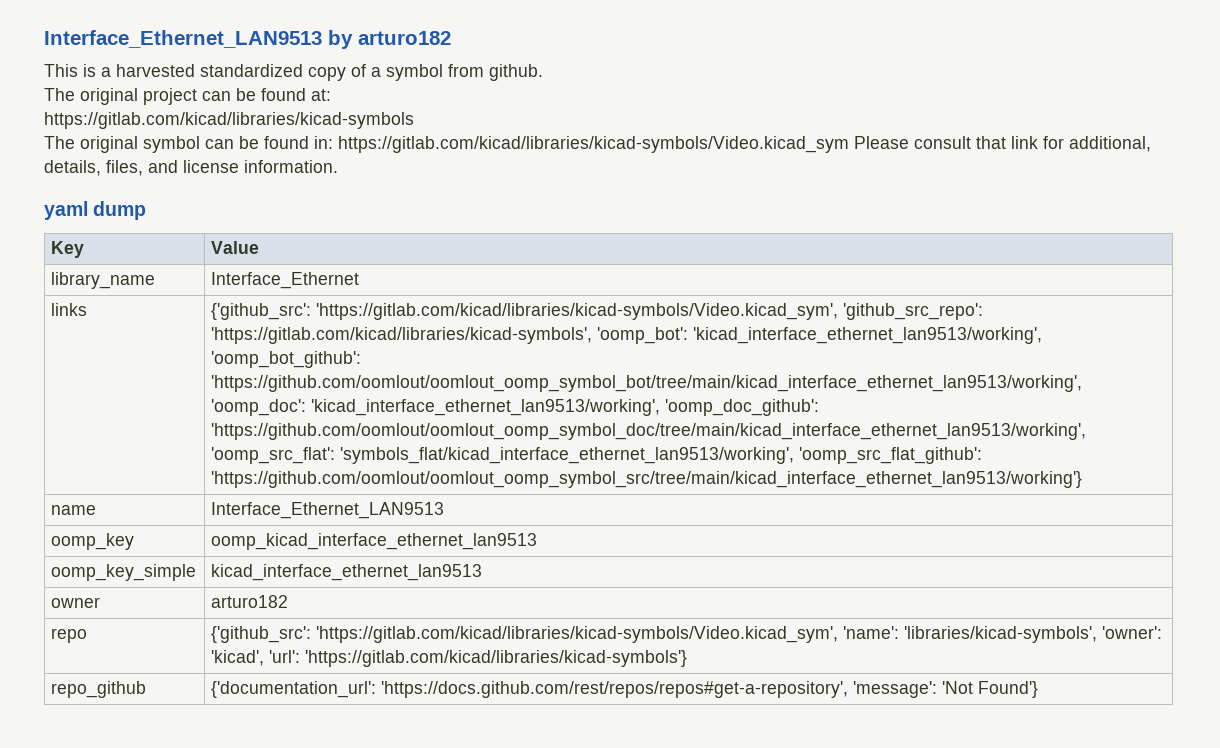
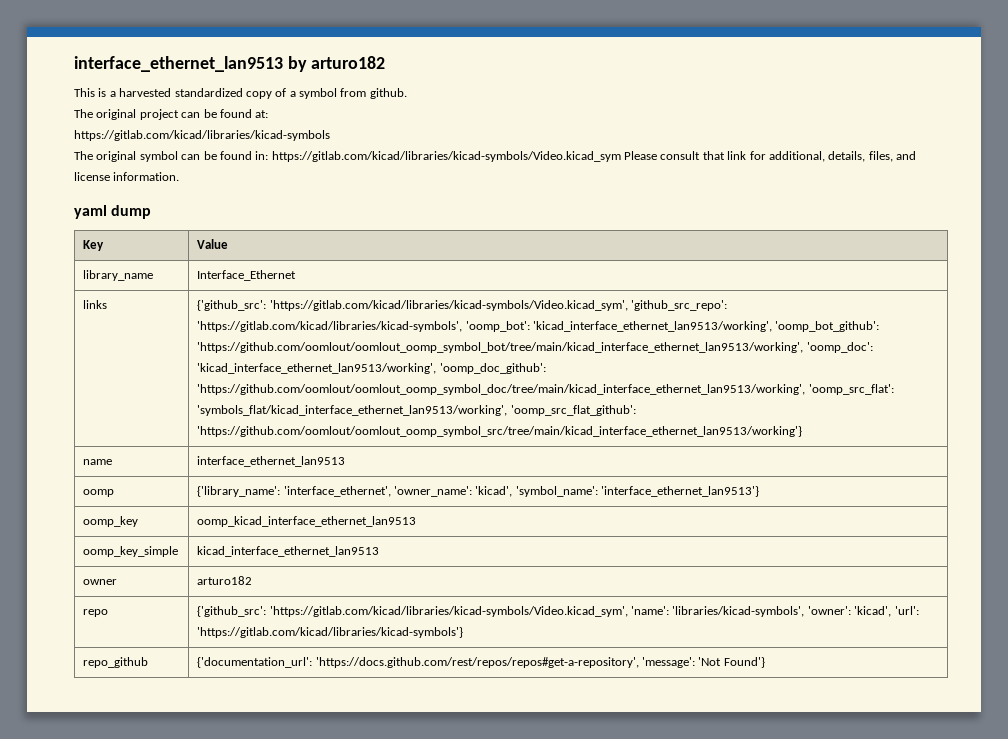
- Interface_Ethernet_LAN9513 by arturo182
+ interface_ethernet_lan9513 by arturo182
- name | Interface_Ethernet_LAN9513
+ name | interface_ethernet_lan9513
+ oomp | {'library_name': 'interface_ethernet', 'owner_name': 'kicad', 'symbol_name': 'interface_ethernet_lan9513'}

